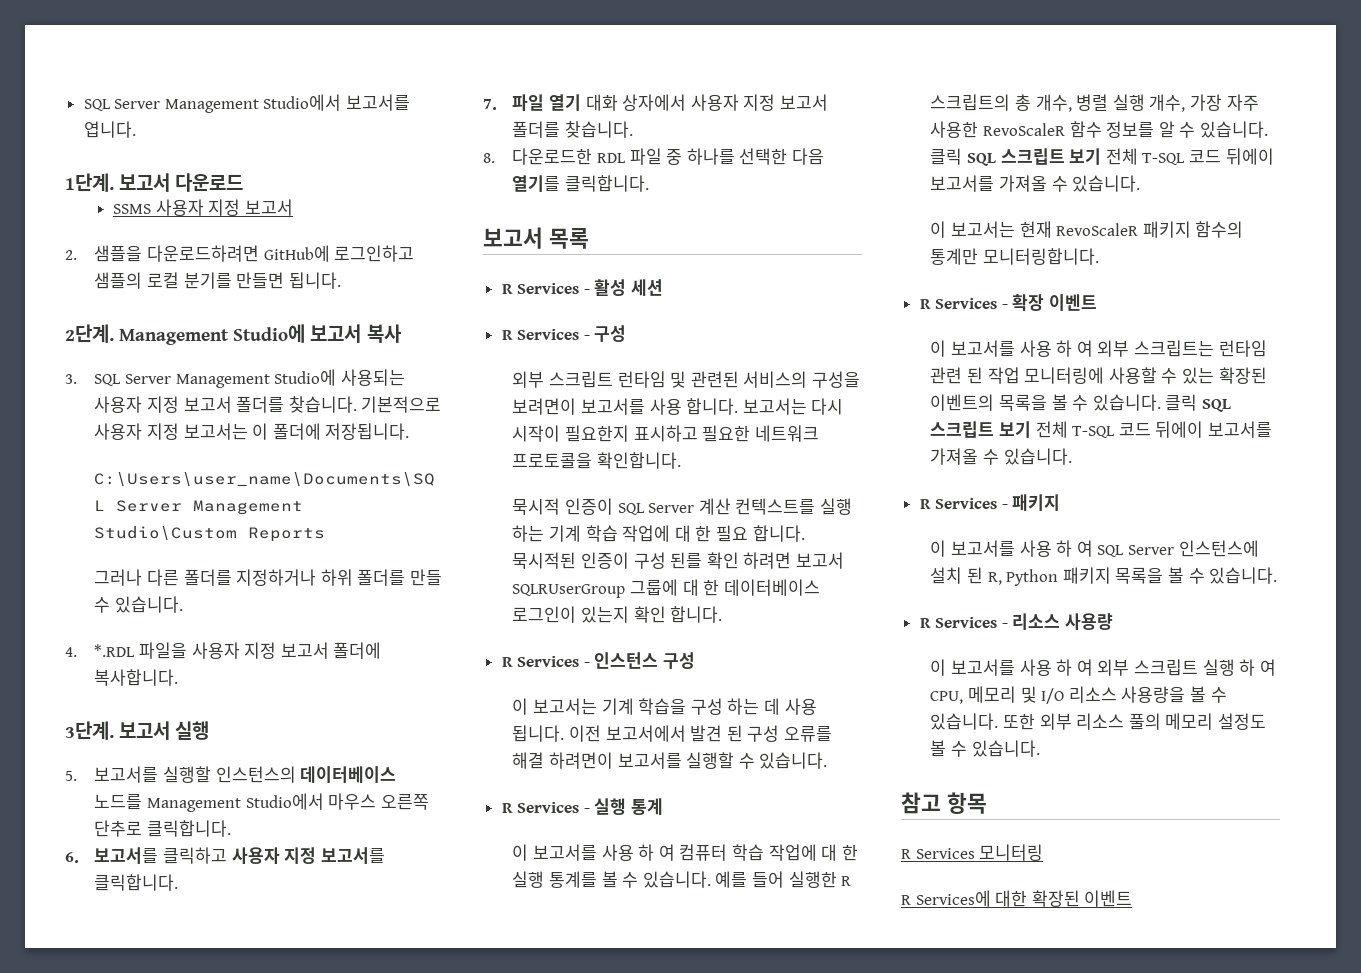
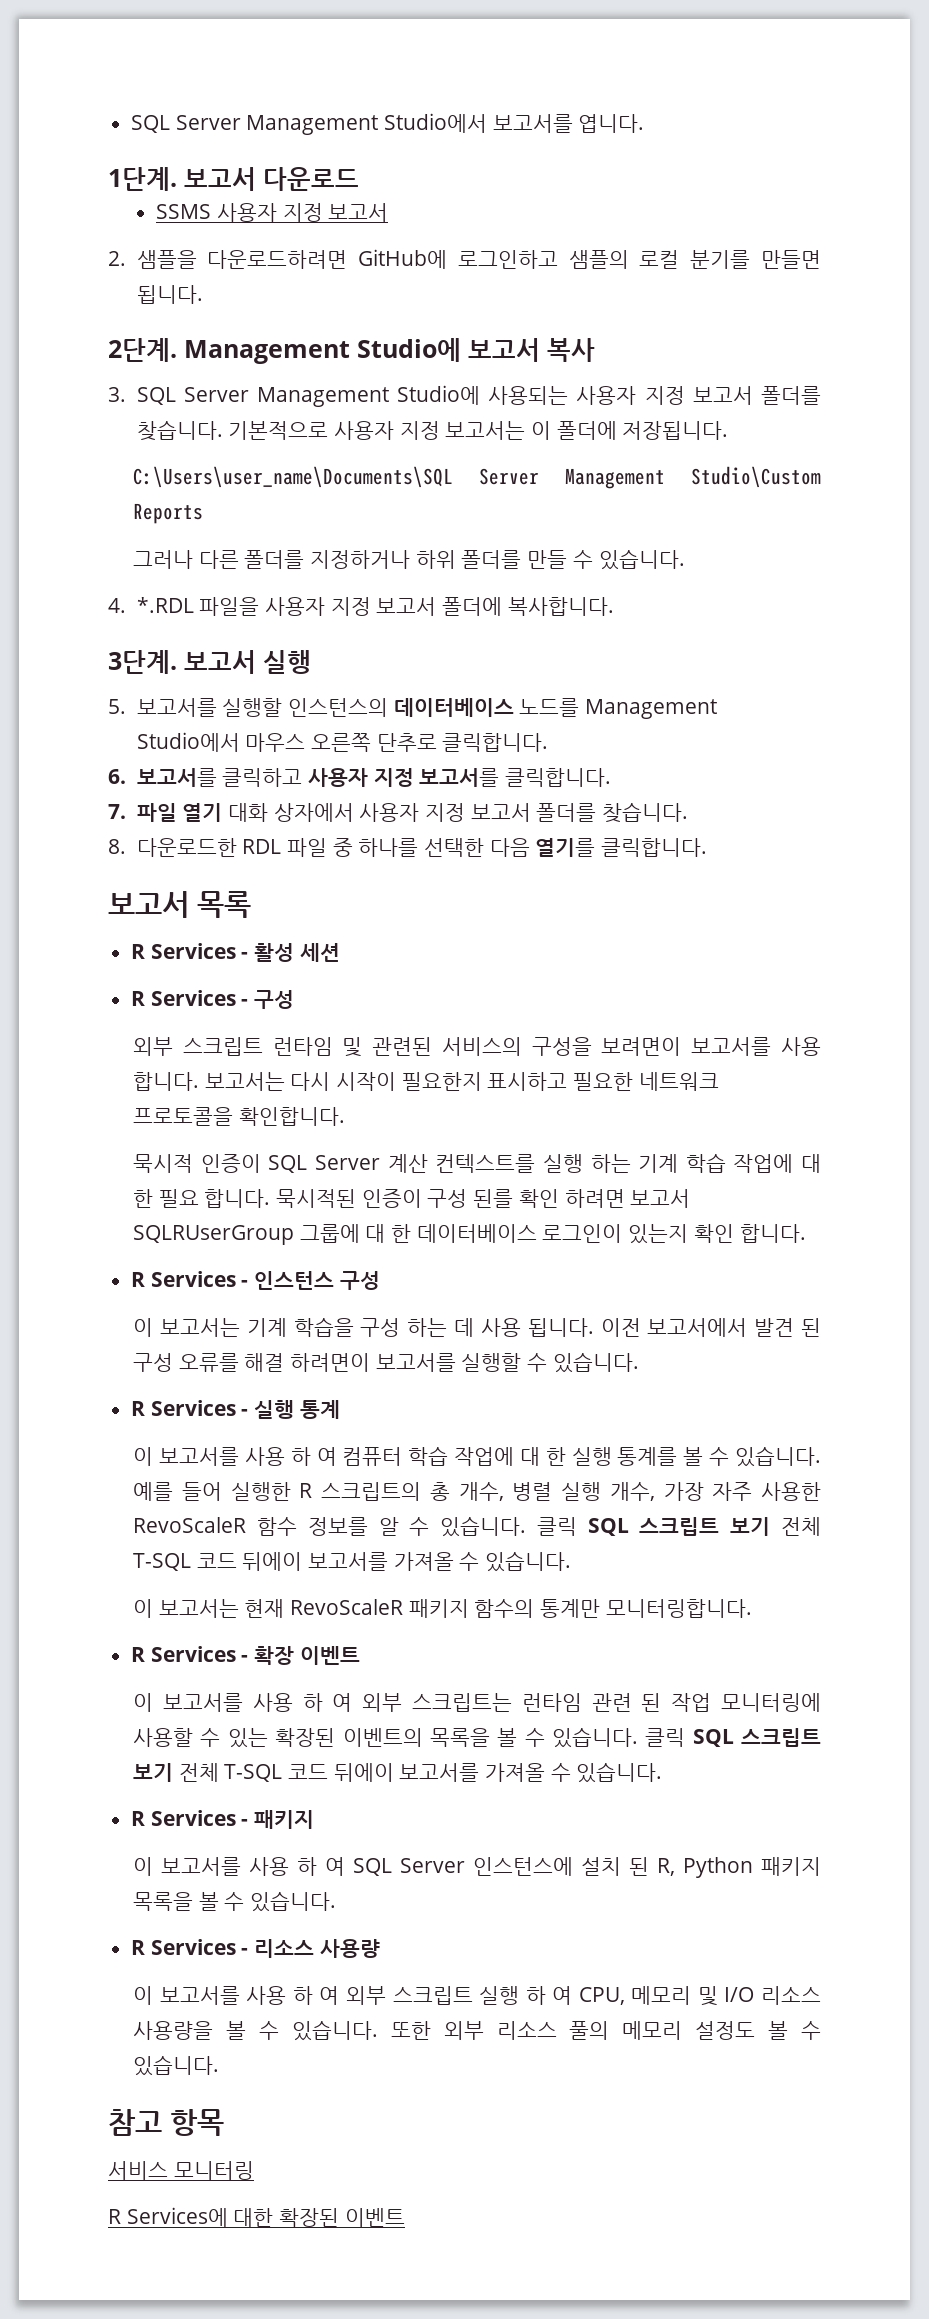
- R Services 모니터링
+ 서비스 모니터링

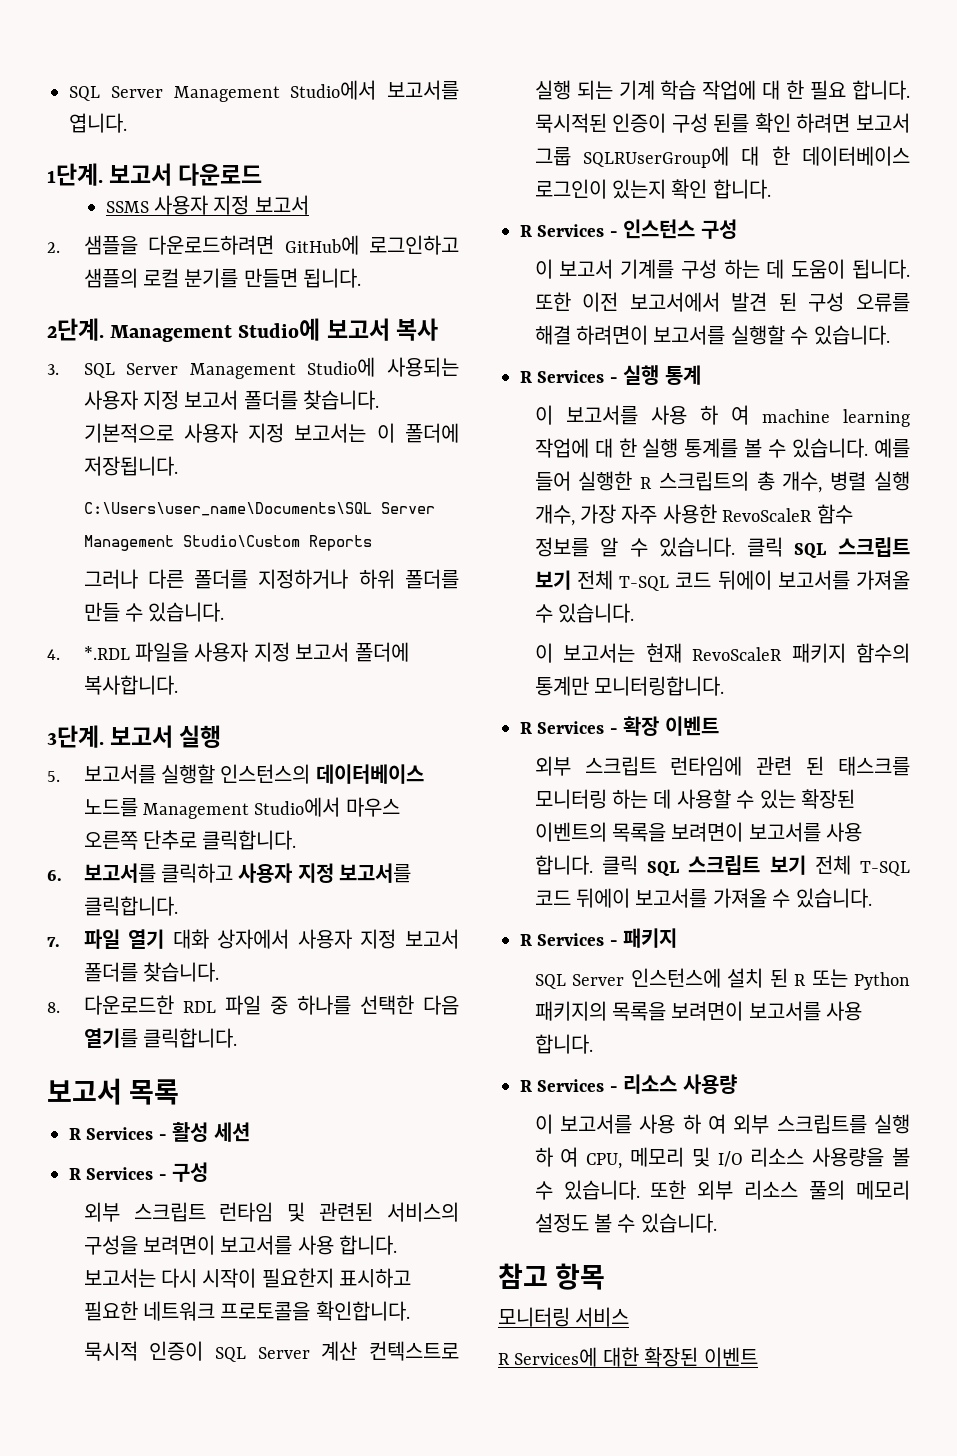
- 묵시적 인증이 SQL Server 계산 컨텍스트를 실행 하는 기계 학습 작업에 대 한 필요 합니다.
+ 묵시적 인증이 SQL Server 계산 컨텍스트로 실행 되는 기계 학습 작업에 대 한 필요 합니다.
- 묵시적된 인증이 구성 된를 확인 하려면 보고서 SQLRUserGroup 그룹에 대 한 데이터베이스 로그인이 있는지 확인 합니다.
+ 묵시적된 인증이 구성 된를 확인 하려면 보고서 그룹 SQLRUserGroup에 대 한 데이터베이스 로그인이 있는지 확인 합니다.
- 이 보고서는 기계 학습을 구성 하는 데 사용 됩니다. 이전 보고서에서 발견 된 구성 오류를 해결 하려면이 보고서를 실행할 수 있습니다.
+ 이 보고서 기계를 구성 하는 데 도움이 됩니다. 또한 이전 보고서에서 발견 된 구성 오류를 해결 하려면이 보고서를 실행할 수 있습니다.
- 이 보고서를 사용 하 여 컴퓨터 학습 작업에 대 한 실행 통계를 볼 수 있습니다.
+ 이 보고서를 사용 하 여 machine learning 작업에 대 한 실행 통계를 볼 수 있습니다.
- 이 보고서를 사용 하 여 외부 스크립트는 런타임 관련 된 작업 모니터링에 사용할 수 있는 확장된 이벤트의 목록을 볼 수 있습니다.
+ 외부 스크립트 런타임에 관련 된 태스크를 모니터링 하는 데 사용할 수 있는 확장된 이벤트의 목록을 보려면이 보고서를 사용 합니다.
- 이 보고서를 사용 하 여 SQL Server 인스턴스에 설치 된 R, Python 패키지 목록을 볼 수 있습니다.
+ SQL Server 인스턴스에 설치 된 R 또는 Python 패키지의 목록을 보려면이 보고서를 사용 합니다.
- 이 보고서를 사용 하 여 외부 스크립트 실행 하 여 CPU, 메모리 및 I/O 리소스 사용량을 볼 수 있습니다.
+ 이 보고서를 사용 하 여 외부 스크립트를 실행 하 여 CPU, 메모리 및 I/O 리소스 사용량을 볼 수 있습니다.
- 서비스 모니터링
+ 모니터링 서비스

